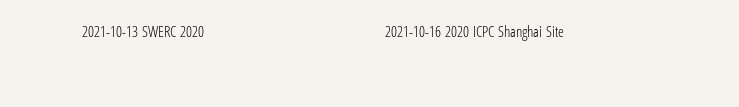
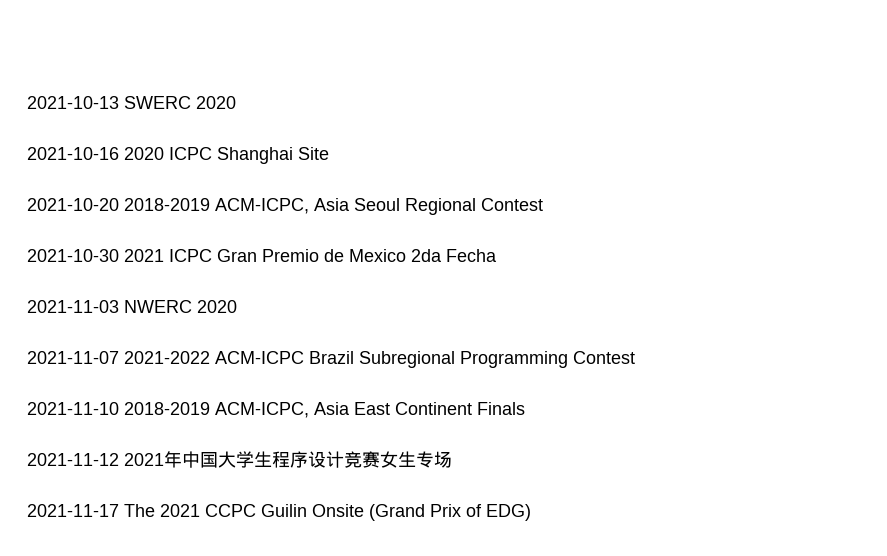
+ 2021-10-20 2018-2019 ACM-ICPC, Asia Seoul Regional Contest
+ 2021-10-30 2021 ICPC Gran Premio de Mexico 2da Fecha
+ 2021-11-03 NWERC 2020
+ 2021-11-07 2021-2022 ACM-ICPC Brazil Subregional Programming Contest
+ 2021-11-10 2018-2019 ACM-ICPC, Asia East Continent Finals
+ 2021-11-12 2021年中国大学生程序设计竞赛女生专场
+ 2021-11-17 The 2021 CCPC Guilin Onsite (Grand Prix of EDG)

